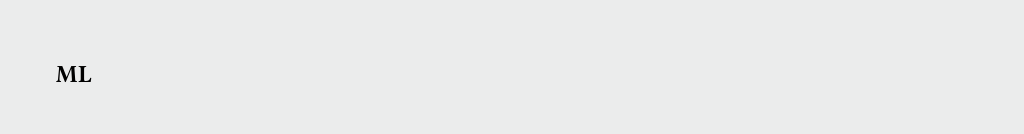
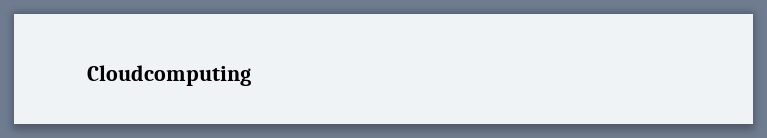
- ML
+ Cloudcomputing

